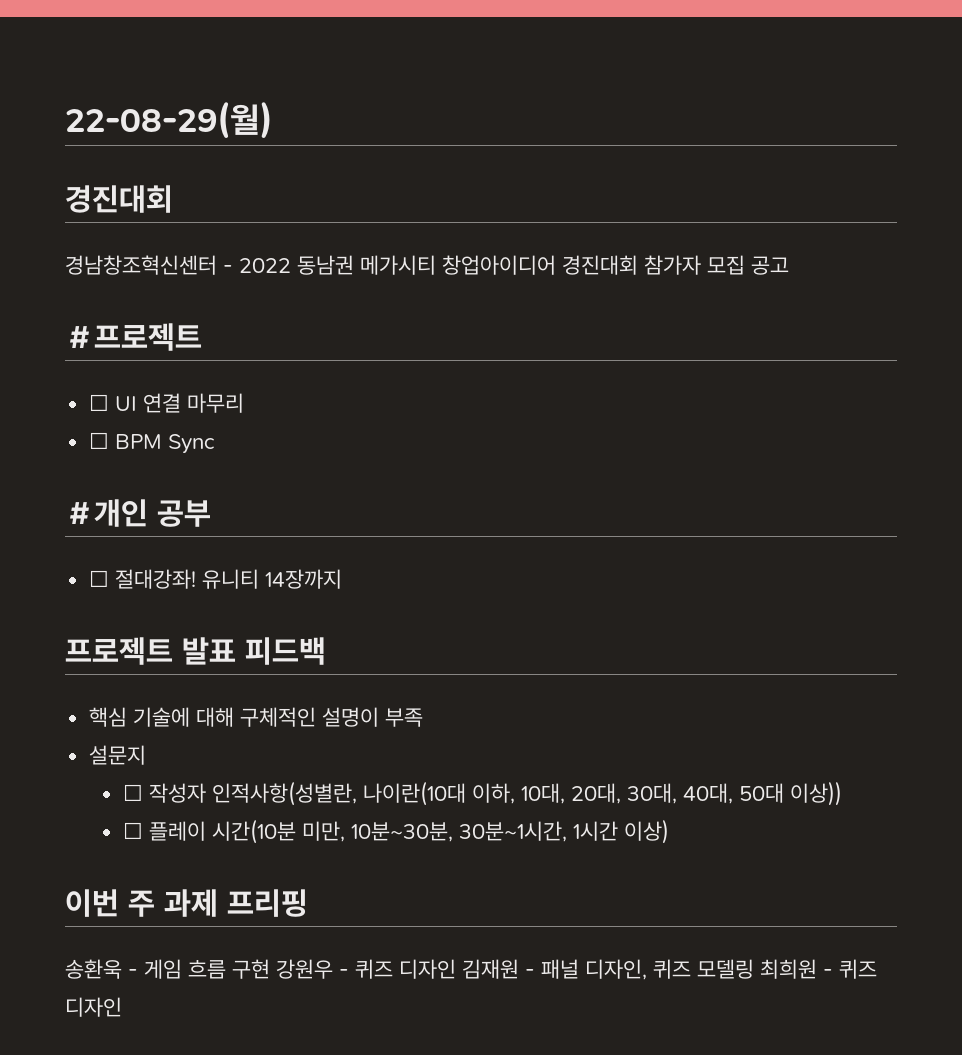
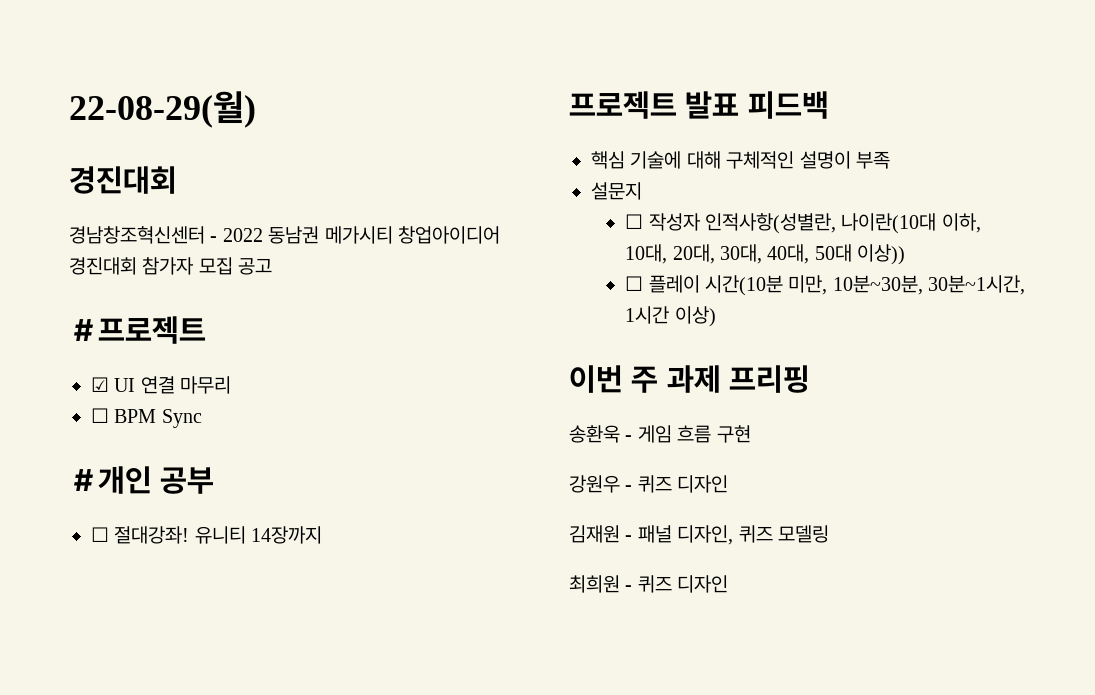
- ☐ UI 연결 마무리
+ ☑ UI 연결 마무리
- 송환욱 - 게임 흐름 구현 강원우 - 퀴즈 디자인 김재원 - 패널 디자인, 퀴즈 모델링 최희원 - 퀴즈 디자인
+ 송환욱 - 게임 흐름 구현
+ 강원우 - 퀴즈 디자인
+ 김재원 - 패널 디자인, 퀴즈 모델링
+ 최희원 - 퀴즈 디자인

